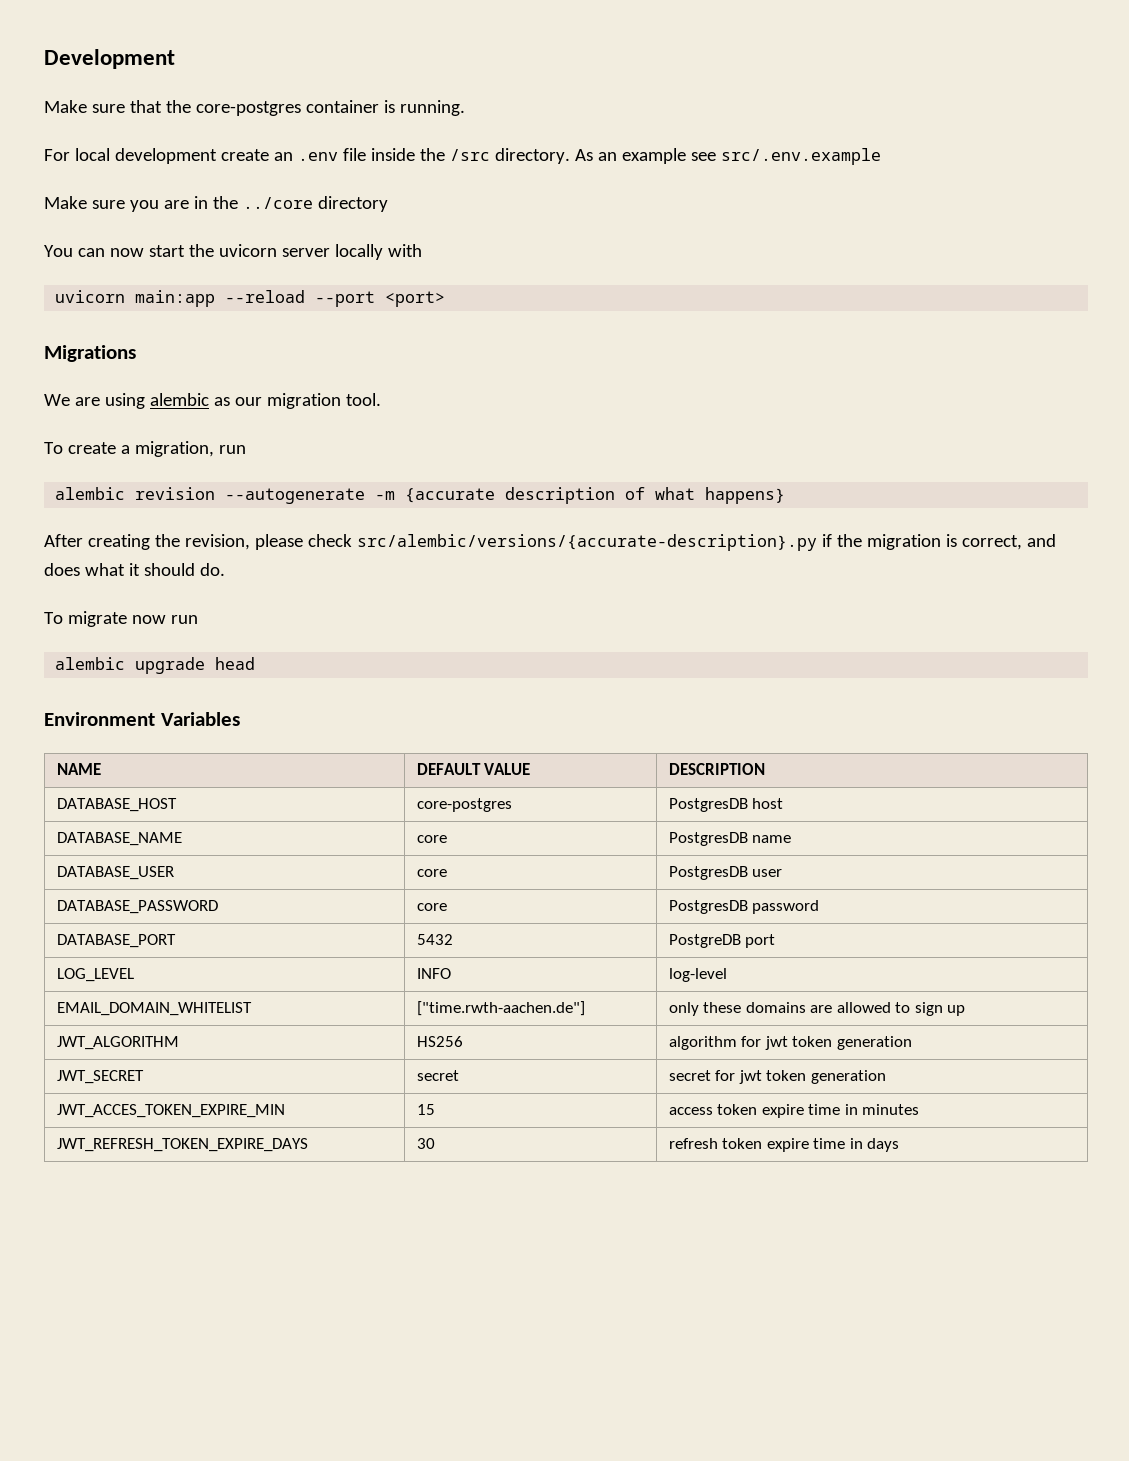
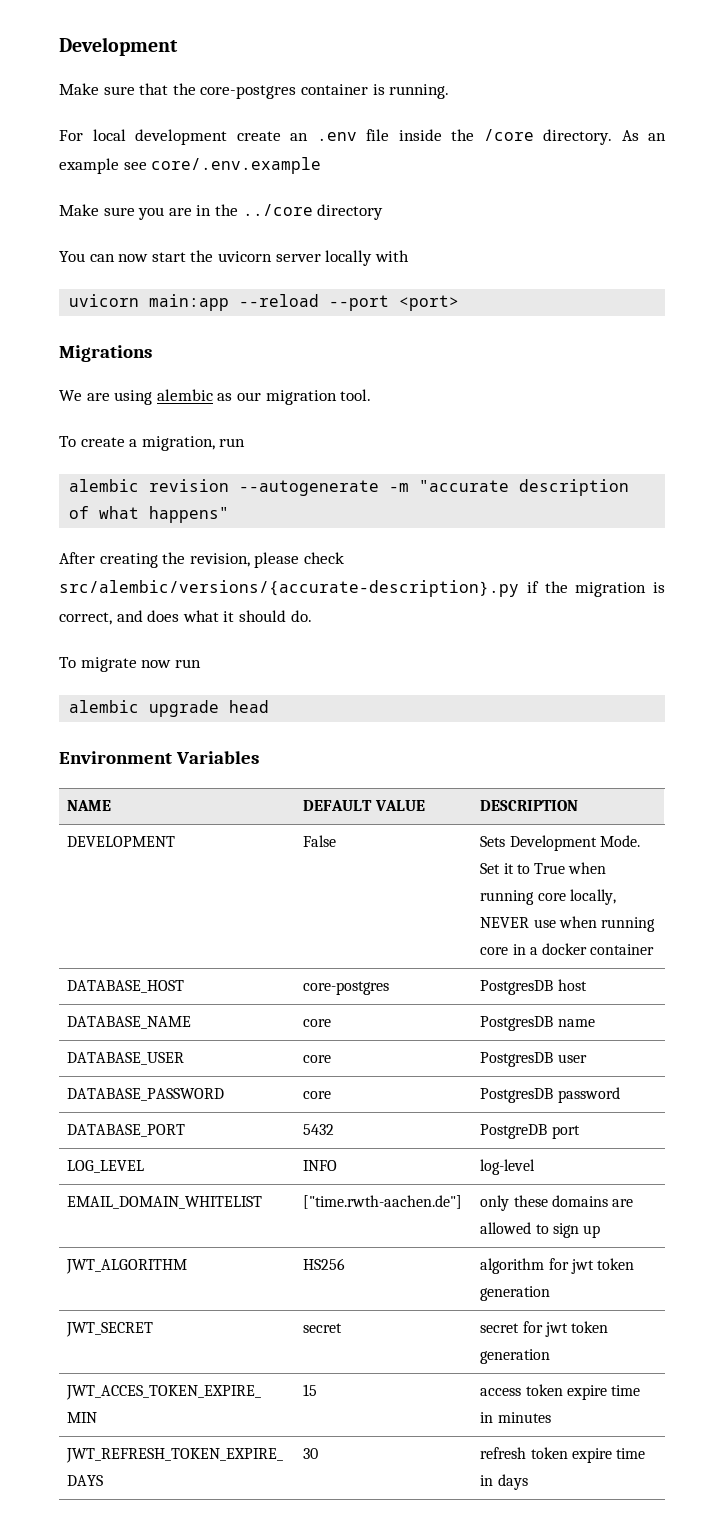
- For local development create an .env file inside the /src directory.
+ For local development create an .env file inside the /core directory.
- As an example see src/.env.example
+ As an example see core/.env.example
- alembic revision --autogenerate -m {accurate description of what happens}
+ alembic revision --autogenerate -m "accurate description of what happens"
+ DEVELOPMENT | False | Sets Development Mode. Set it to True when running core locally, NEVER use when running core in a docker container

